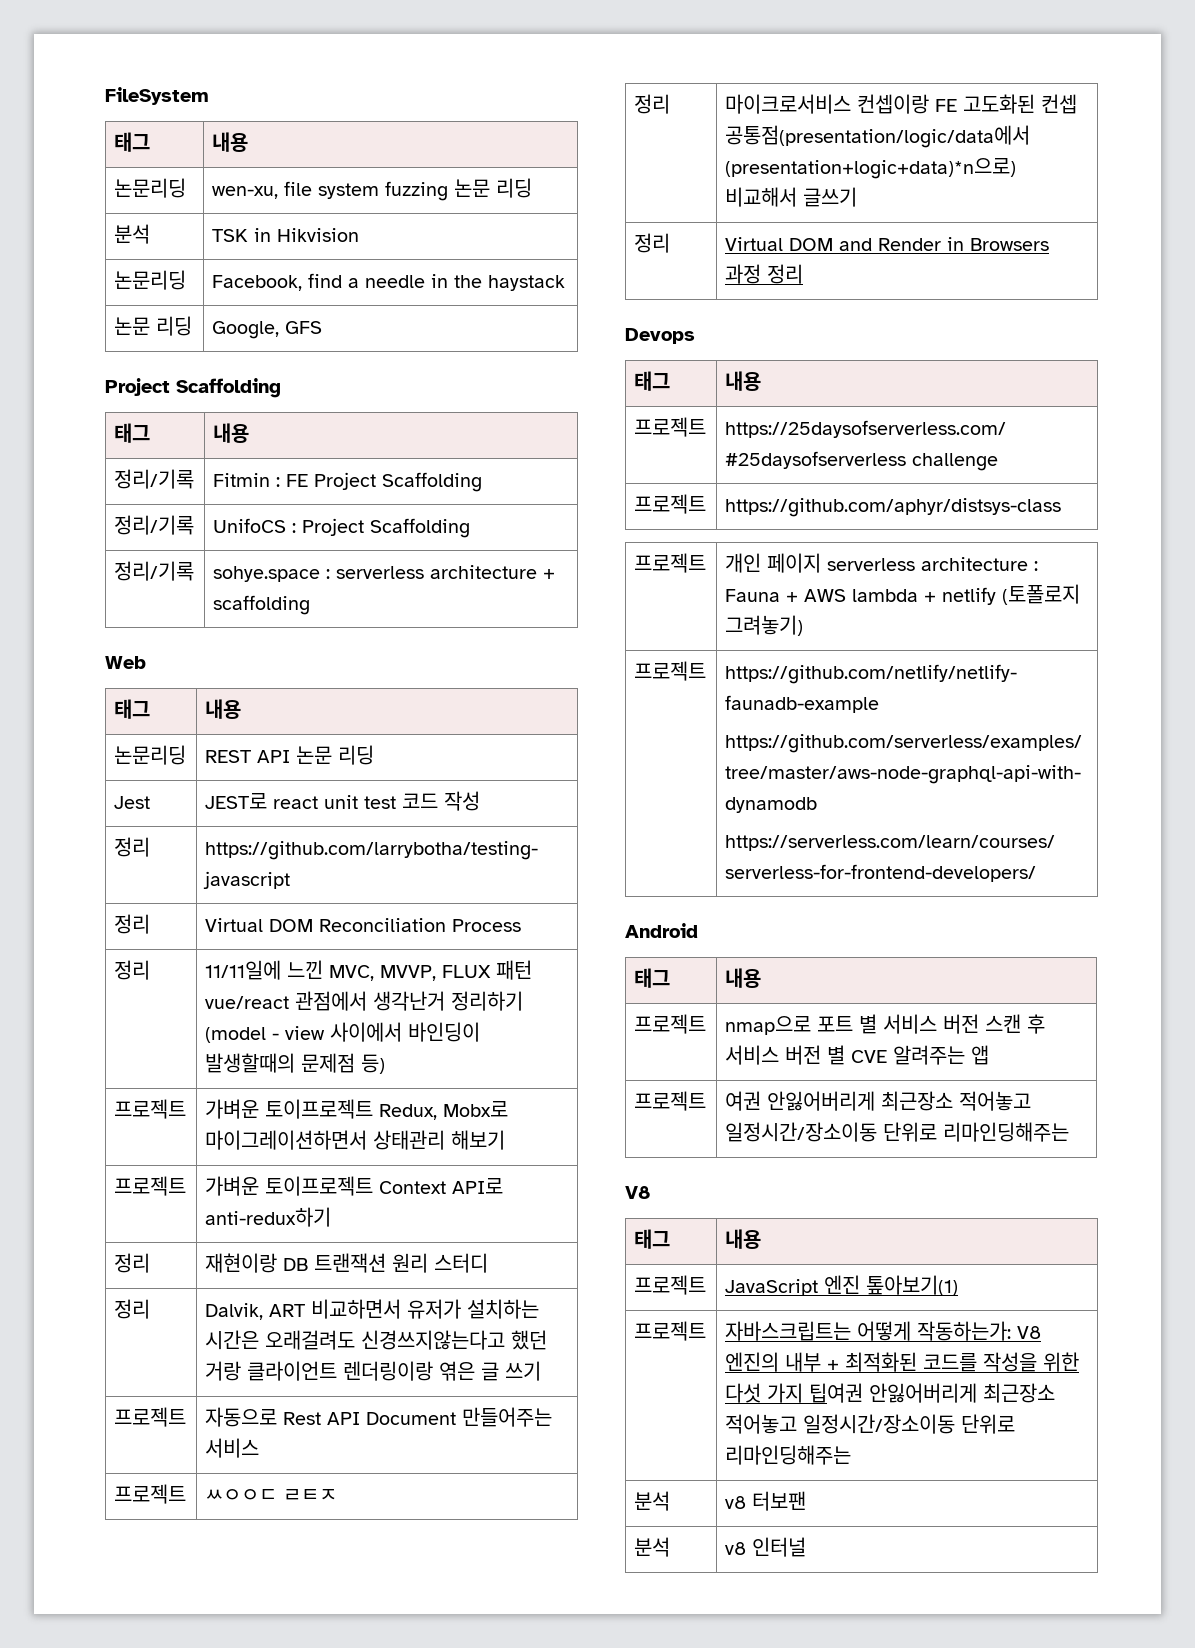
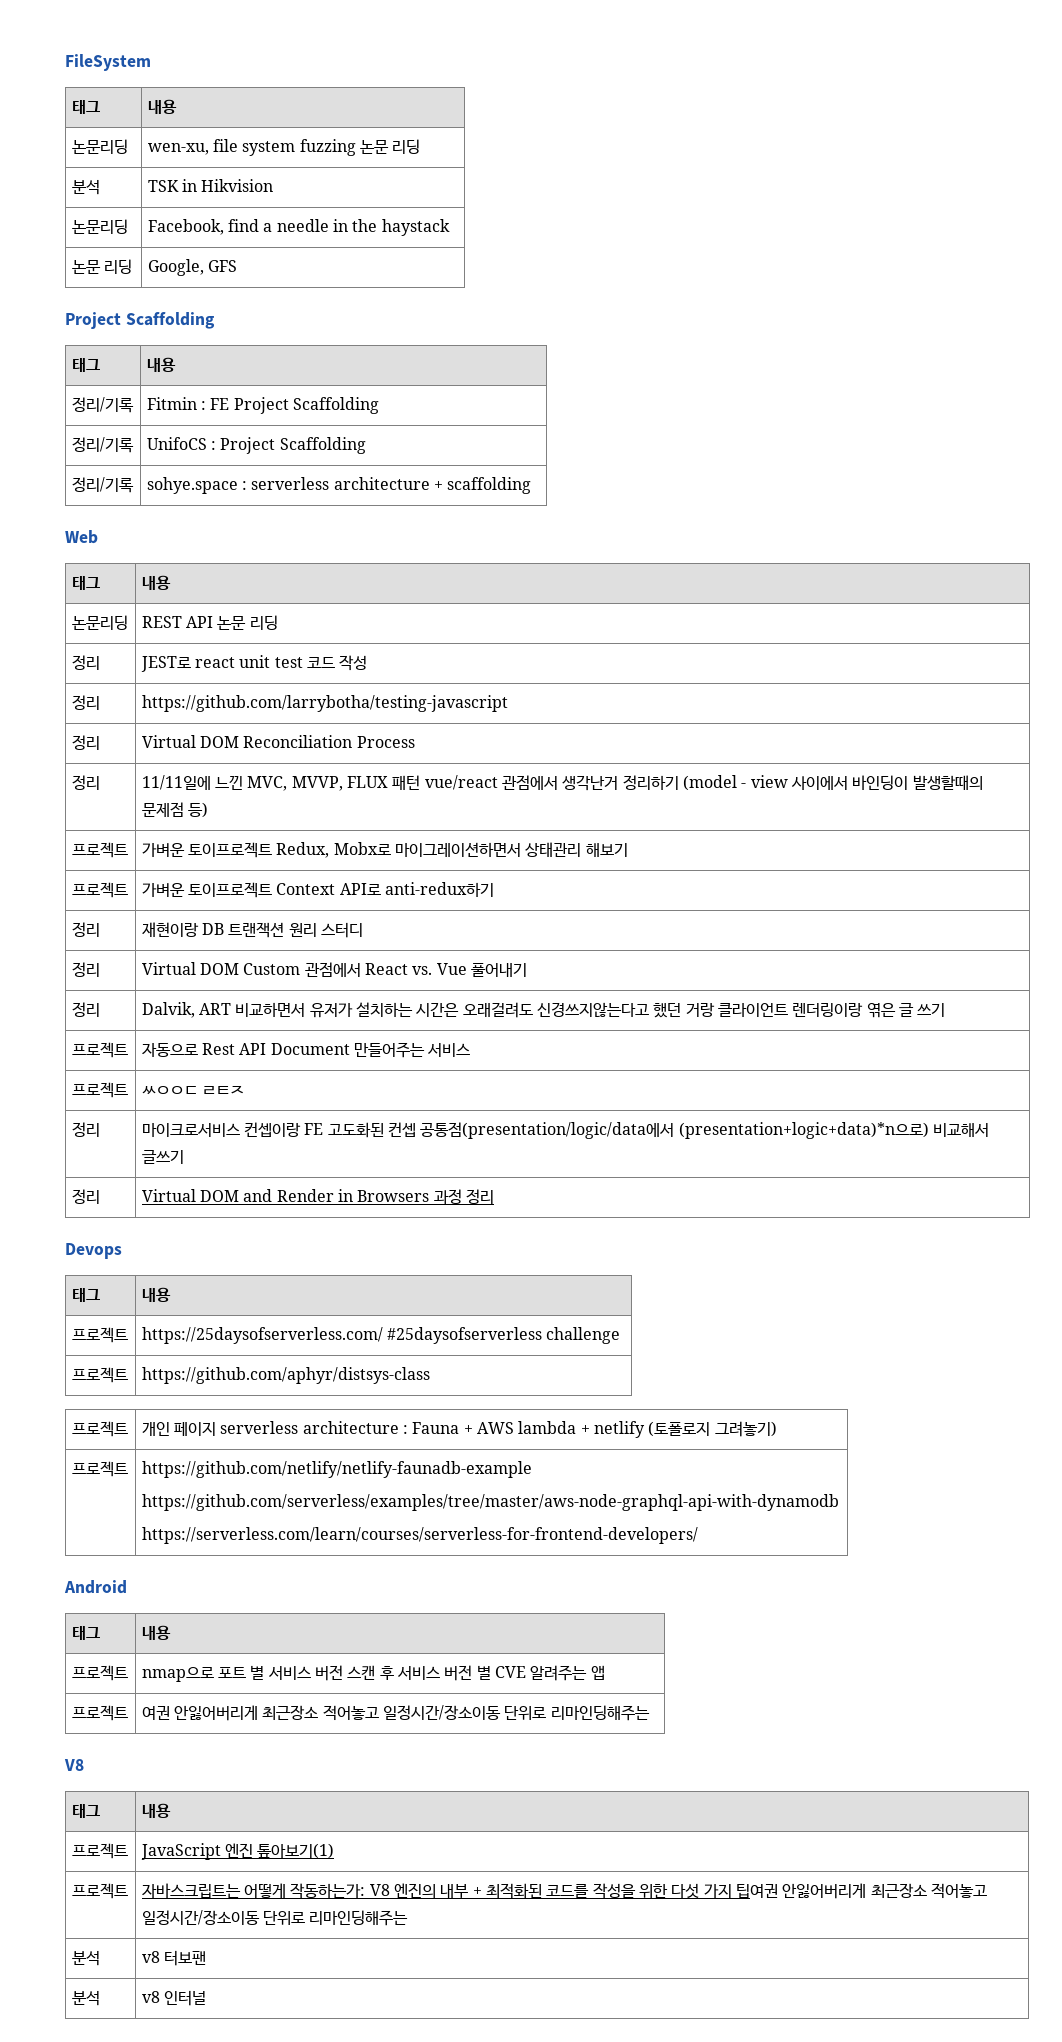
- Jest | JEST로 react unit test 코드 작성
+ 정리 | JEST로 react unit test 코드 작성
+ 정리 | Virtual DOM Custom 관점에서 React vs. Vue 풀어내기

